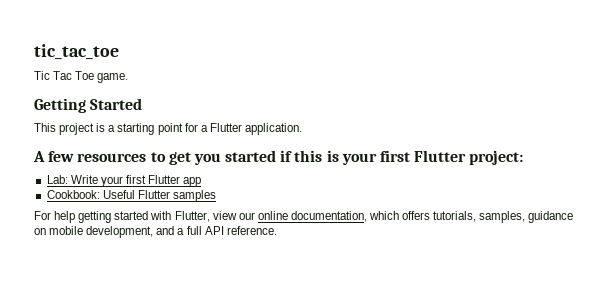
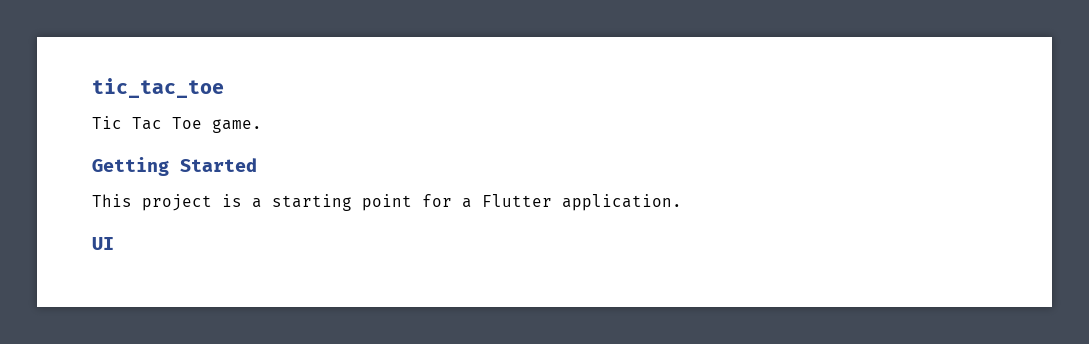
- A few resources to get you started if this is your first Flutter project:
- Lab: Write your first Flutter app
- Cookbook: Useful Flutter samples
- For help getting started with Flutter, view our online documentation, which offers tutorials, samples, guidance on mobile development, and a full API reference.
+ UI

